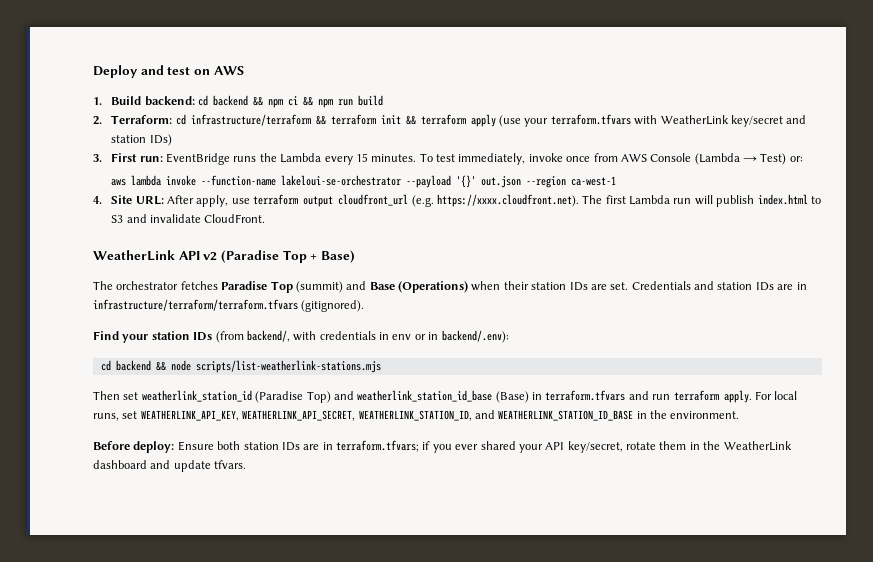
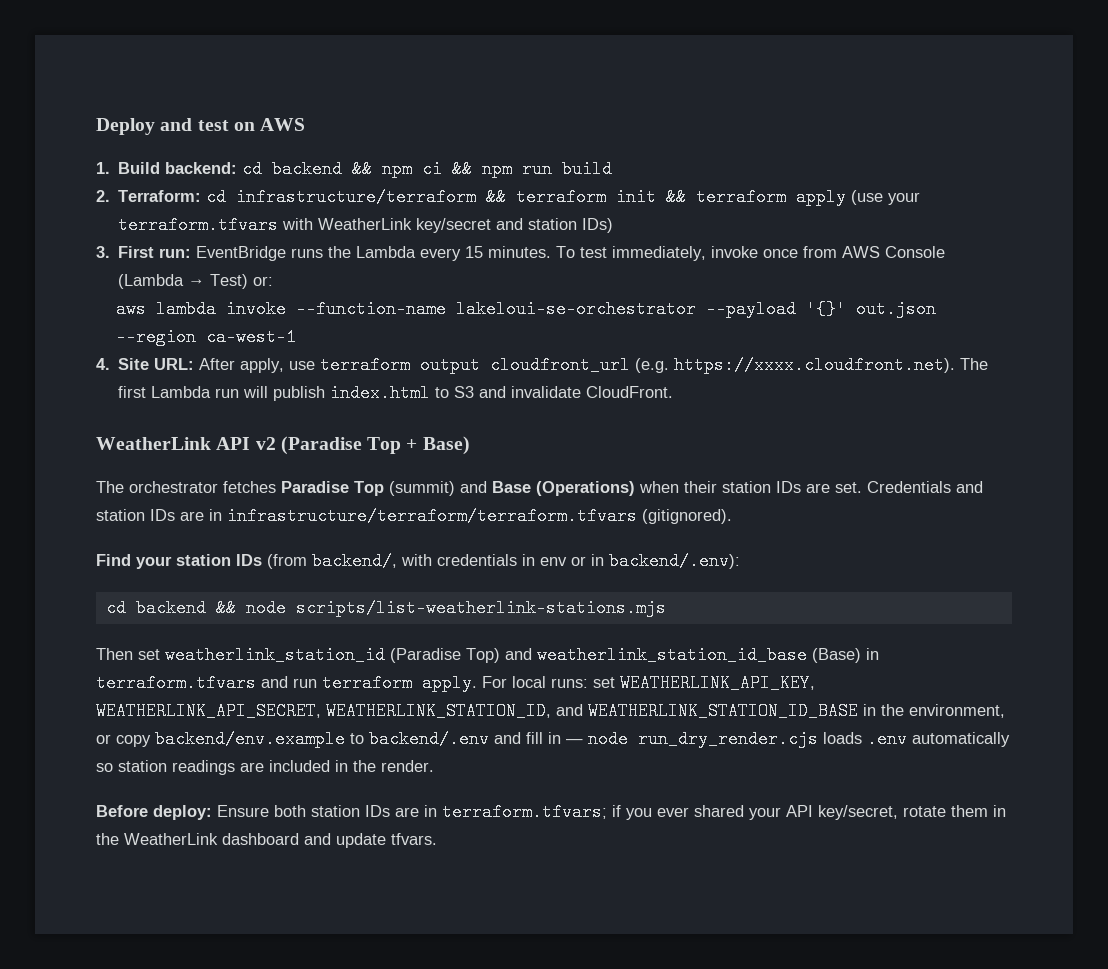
- For local runs, set WEATHERLINK_API_KEY, WEATHERLINK_API_SECRET, WEATHERLINK_STATION_ID, and WEATHERLINK_STATION_ID_BASE in the environment.
+ For local runs: set WEATHERLINK_API_KEY, WEATHERLINK_API_SECRET, WEATHERLINK_STATION_ID, and WEATHERLINK_STATION_ID_BASE in the environment, or copy backend/env.example to backend/.env and fill in — node run_dry_render.cjs loads .env automatically so station readings are included in the render.

